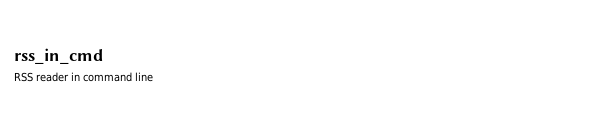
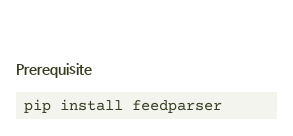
- rss_in_cmd
- RSS reader in command line
+ Prerequisite
+ pip install feedparser

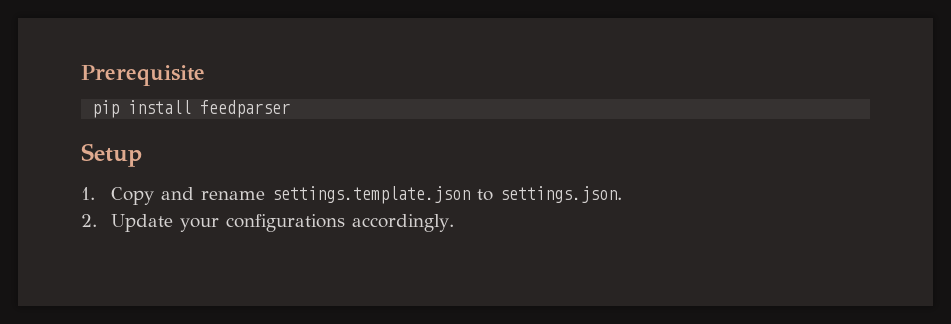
+ Setup
+ 1. Copy and rename settings.template.json to settings.json.
+ 2. Update your configurations accordingly.

